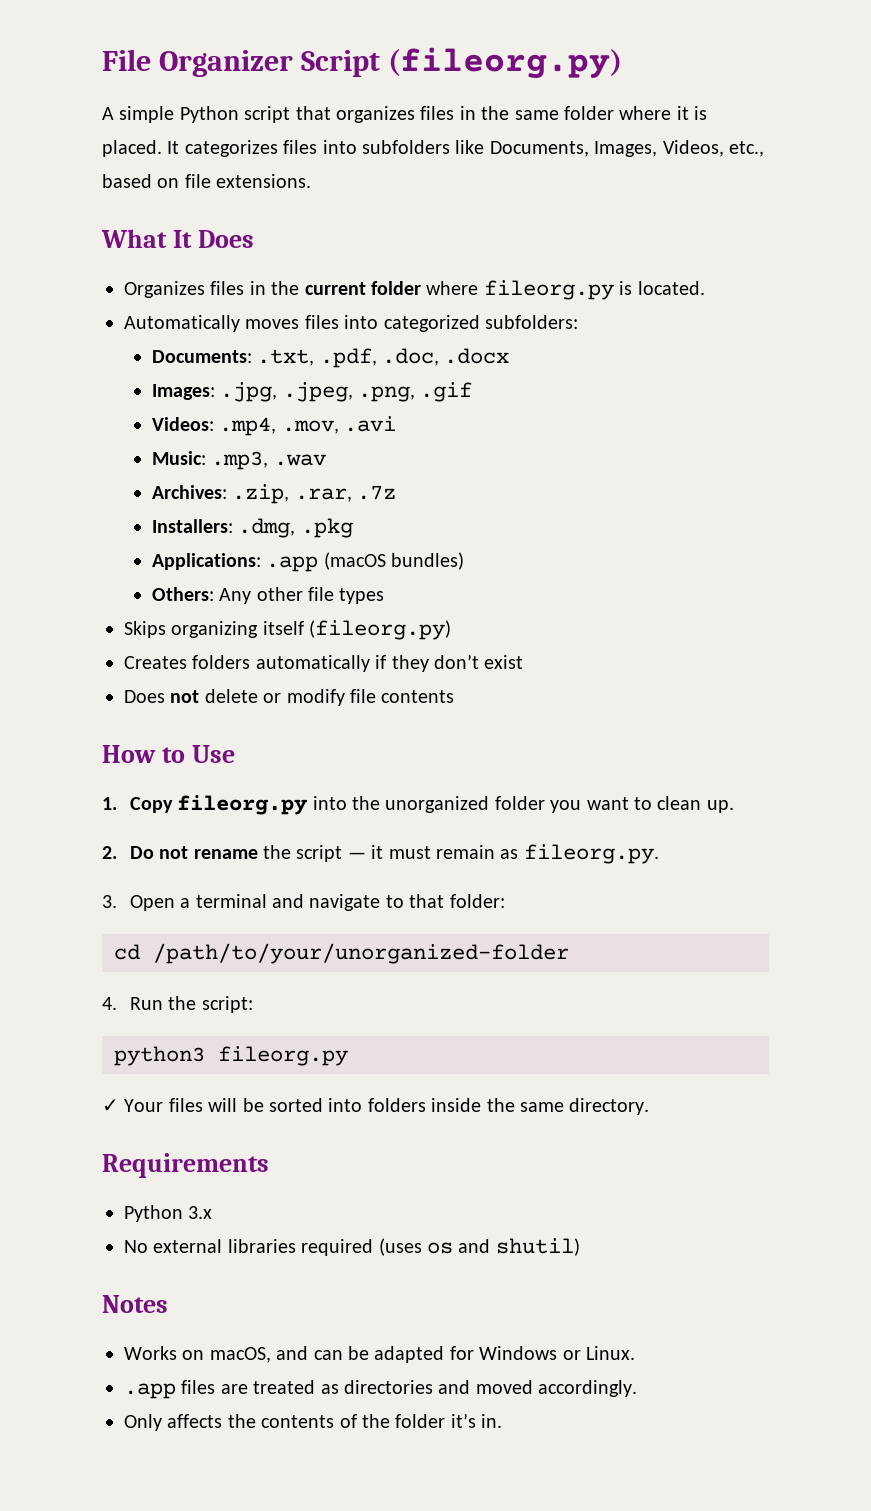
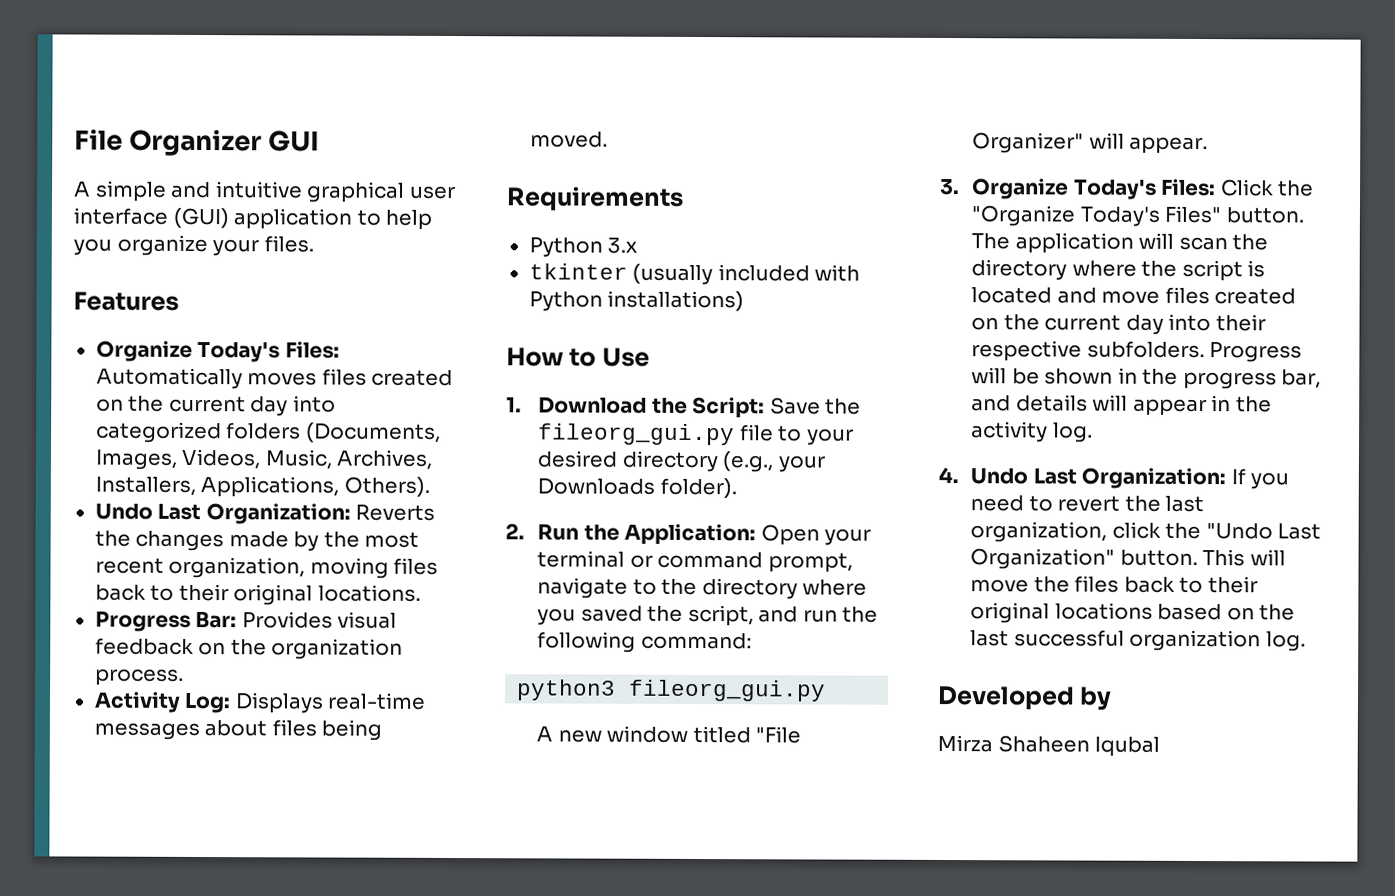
- File Organizer Script (fileorg.py)
+ File Organizer GUI
- A simple Python script that organizes files in the same folder where it is placed. It categorizes files into subfolders like Documents, Images, Videos, etc., based on file extensions.
- What It Does
- Organizes files in the current folder where fileorg.py is located.
- Automatically moves files into categorized subfolders:
- Documents: .txt, .pdf, .doc, .docx
- Images: .jpg, .jpeg, .png, .gif
- Videos: .mp4, .mov, .avi
- Music: .mp3, .wav
- Archives: .zip, .rar, .7z
- Installers: .dmg, .pkg
- Applications: .app (macOS bundles)
- Others: Any other file types
- Skips organizing itself (fileorg.py)
- Creates folders automatically if they don’t exist
- Does not delete or modify file contents
- How to Use
- 1. Copy fileorg.py into the unorganized folder you want to clean up.
- 2. Do not rename the script — it must remain as fileorg.py.
- 3. Open a terminal and navigate to that folder:
- cd /path/to/your/unorganized-folder
- 4. Run the script:
- python3 fileorg.py
- ✓ Your files will be sorted into folders inside the same directory.
+ A simple and intuitive graphical user interface (GUI) application to help you organize your files.
+ Features
+ Organize Today's Files: Automatically moves files created on the current day into categorized folders (Documents, Images, Videos, Music, Archives, Installers, Applications, Others).
+ Undo Last Organization: Reverts the changes made by the most recent organization, moving files back to their original locations.
+ Progress Bar: Provides visual feedback on the organization process.
+ Activity Log: Displays real-time messages about files being moved.
  Requirements
  Python 3.x
- No external libraries required (uses os and shutil)
- Notes
- Works on macOS, and can be adapted for Windows or Linux.
- .app files are treated as directories and moved accordingly.
- Only affects the contents of the folder it’s in.
+ tkinter (usually included with Python installations)
+ How to Use
+ 1. Download the Script: Save the fileorg_gui.py file to your desired directory (e.g., your Downloads folder).
+ 2. Run the Application: Open your terminal or command prompt, navigate to the directory where you saved the script, and run the following command:
+ python3 fileorg_gui.py
+ A new window titled "File Organizer" will appear.
+ 3. Organize Today's Files: Click the "Organize Today's Files" button. The application will scan the directory where the script is located and move files created on the current day into their respective subfolders. Progress will be shown in the progress bar, and details will appear in the activity log.
+ 4. Undo Last Organization: If you need to revert the last organization, click the "Undo Last Organization" button. This will move the files back to their original locations based on the last successful organization log.
+ Developed by
+ Mirza Shaheen Iqubal

